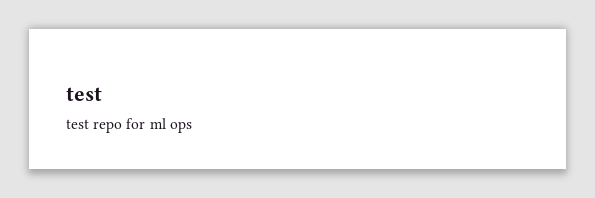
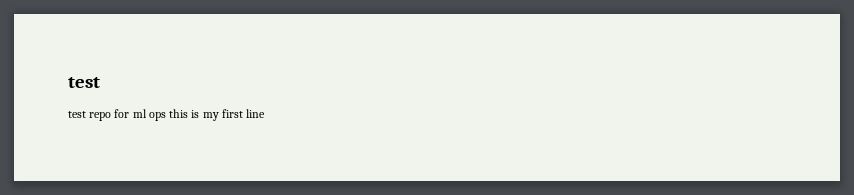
- test repo for ml ops
+ test repo for ml ops this is my first line

